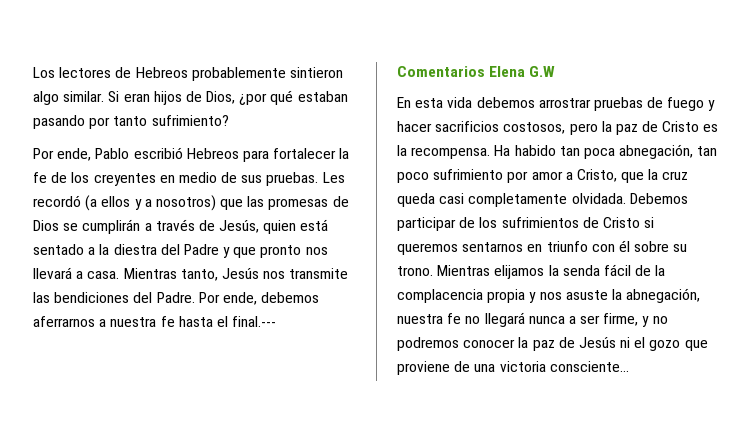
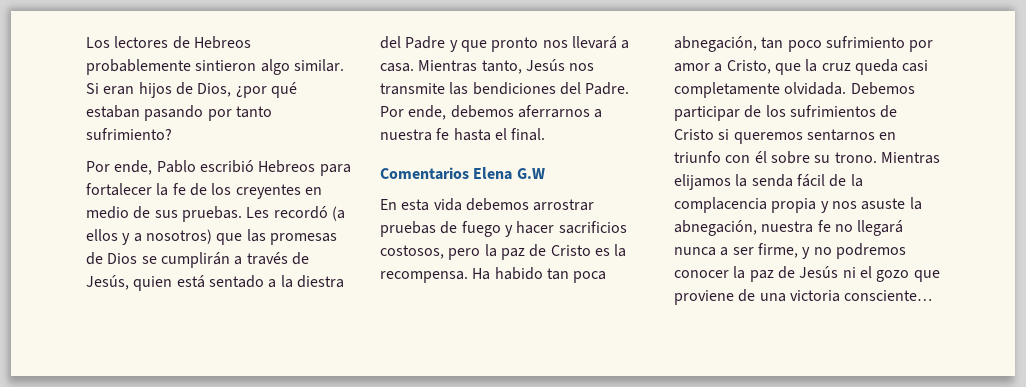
- Por ende, debemos aferrarnos a nuestra fe hasta el final.---
+ Por ende, debemos aferrarnos a nuestra fe hasta el final.

